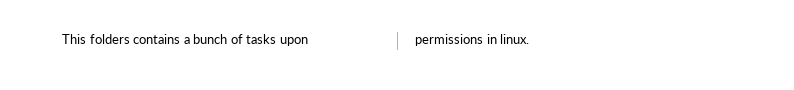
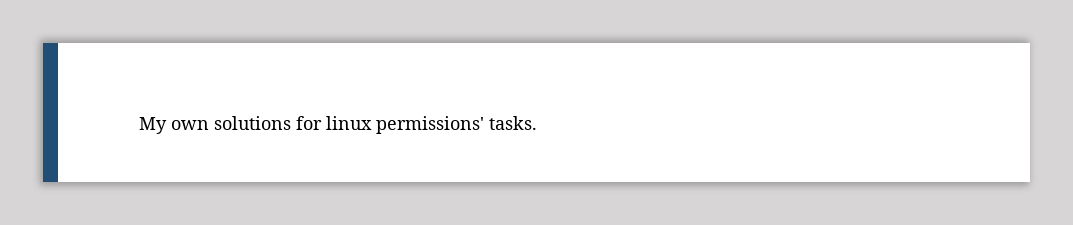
- This folders contains a bunch of tasks upon permissions in linux.
+ My own solutions for linux permissions' tasks.

